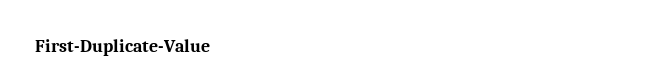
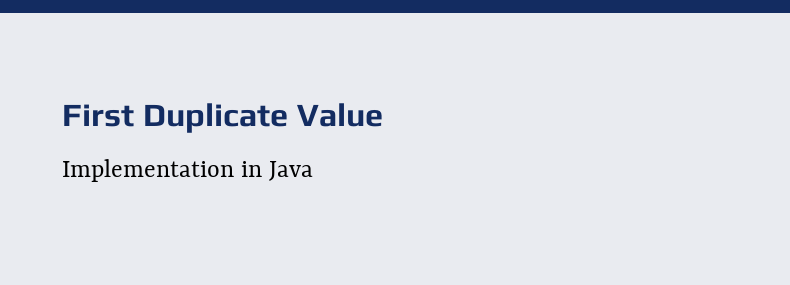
- First-Duplicate-Value
+ First Duplicate Value
+ Implementation in Java

